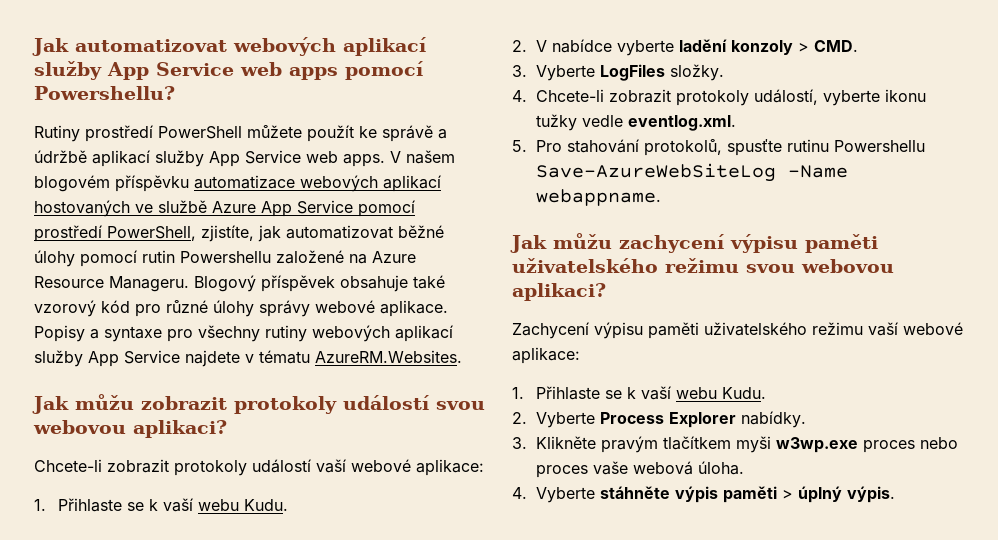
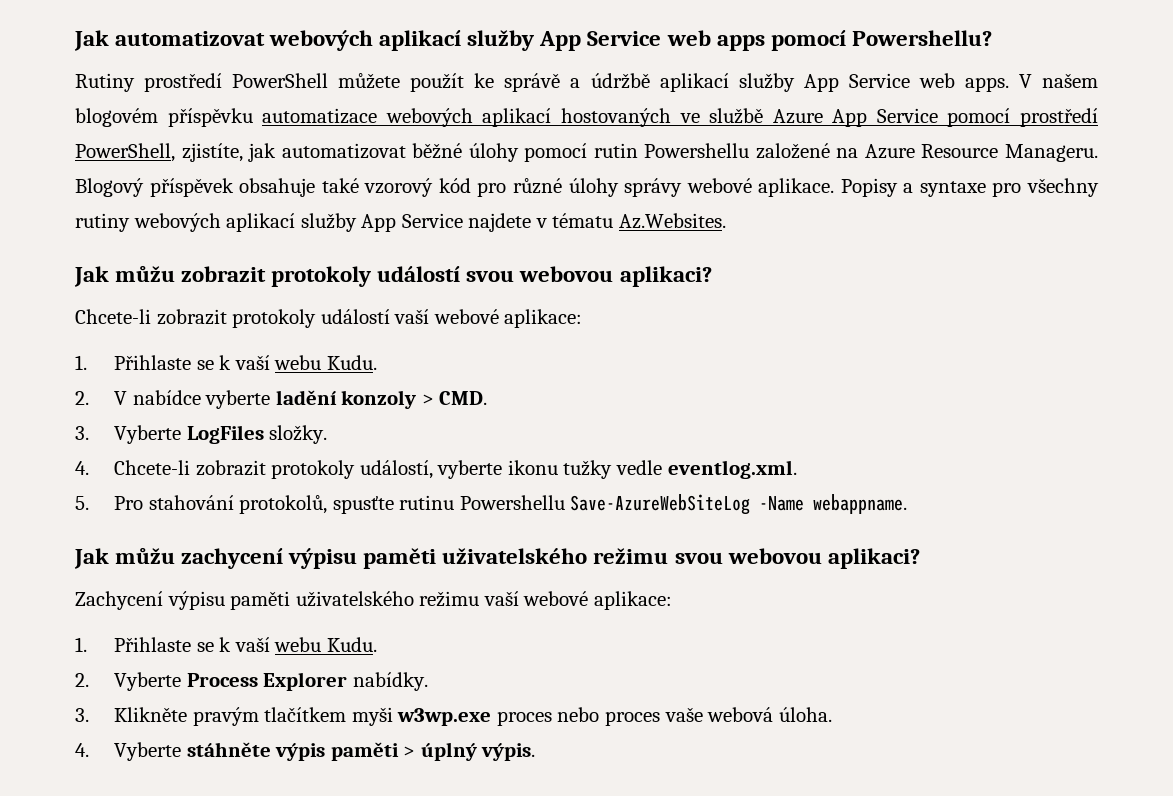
- Popisy a syntaxe pro všechny rutiny webových aplikací služby App Service najdete v tématu AzureRM.Websites.
+ Popisy a syntaxe pro všechny rutiny webových aplikací služby App Service najdete v tématu Az.Websites.

